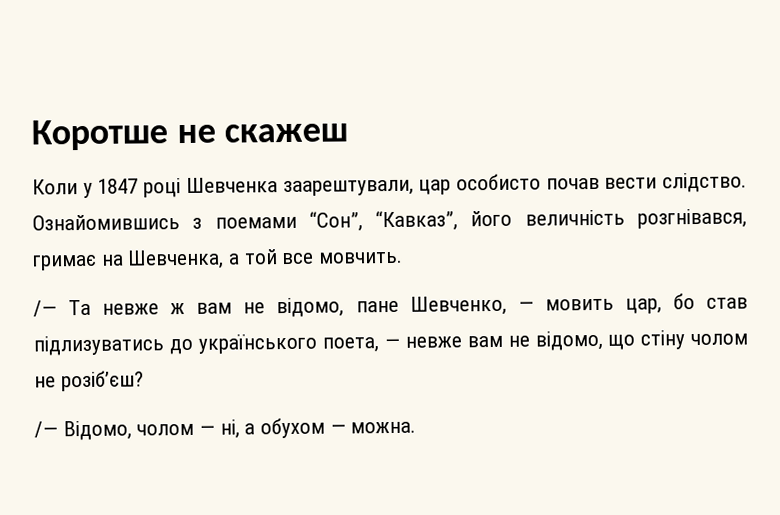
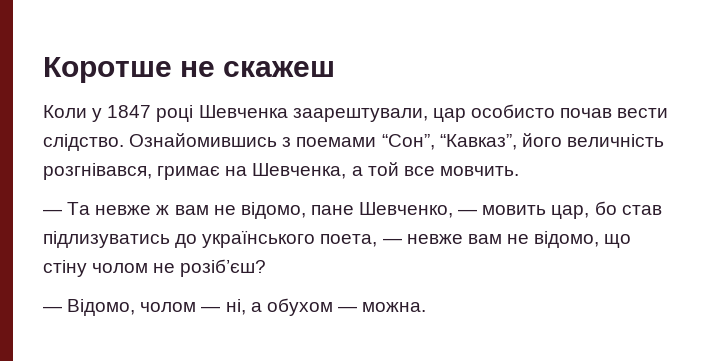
- /— Та невже ж вам не відомо, пане Шевченко, — мовить цар, бо став підлизуватись до українського поета, — невже вам не відомо, що стіну чолом не розіб’єш?
+ — Та невже ж вам не відомо, пане Шевченко, — мовить цар, бо став підлизуватись до українського поета, — невже вам не відомо, що стіну чолом не розіб’єш?
- /— Відомо, чолом — ні, а обухом — можна.
+ — Відомо, чолом — ні, а обухом — можна.

